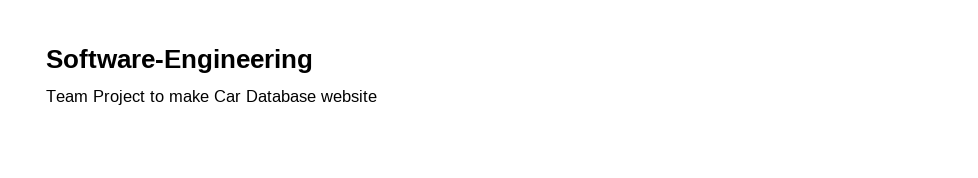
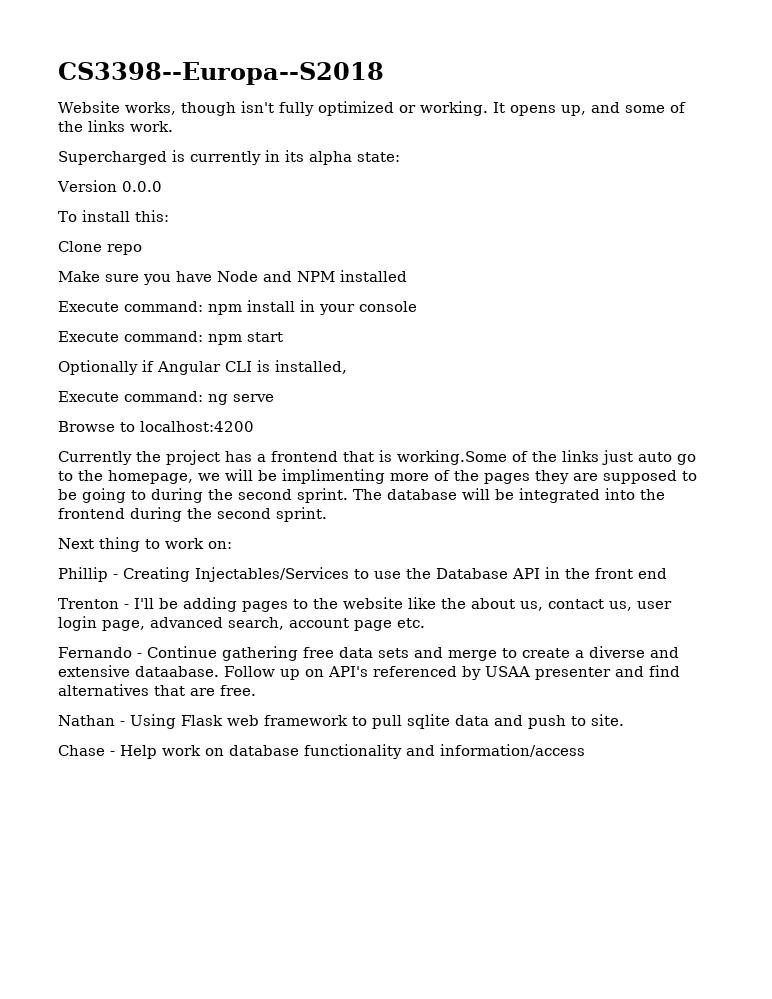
- Software-Engineering
- Team Project to make Car Database website
+ CS3398--Europa--S2018
+ Website works, though isn't fully optimized or working. It opens up, and some of the links work.
+ Supercharged is currently in its alpha state:
+ Version 0.0.0
+ To install this:
+ Clone repo
+ Make sure you have Node and NPM installed
+ Execute command: npm install in your console
+ Execute command: npm start
+ Optionally if Angular CLI is installed,
+ Execute command: ng serve
+ Browse to localhost:4200
+ Currently the project has a frontend that is working.Some of the links just auto go to the homepage, we will be implimenting more of the pages they are supposed to be going to during the second sprint. The database will be integrated into the frontend during the second sprint.
+ Next thing to work on:
+ Phillip - Creating Injectables/Services to use the Database API in the front end
+ Trenton - I'll be adding pages to the website like the about us, contact us, user login page, advanced search, account page etc.
+ Fernando - Continue gathering free data sets and merge to create a diverse and extensive dataabase. Follow up on API's referenced by USAA presenter and find alternatives that are free.
+ Nathan - Using Flask web framework to pull sqlite data and push to site.
+ Chase - Help work on database functionality and information/access

